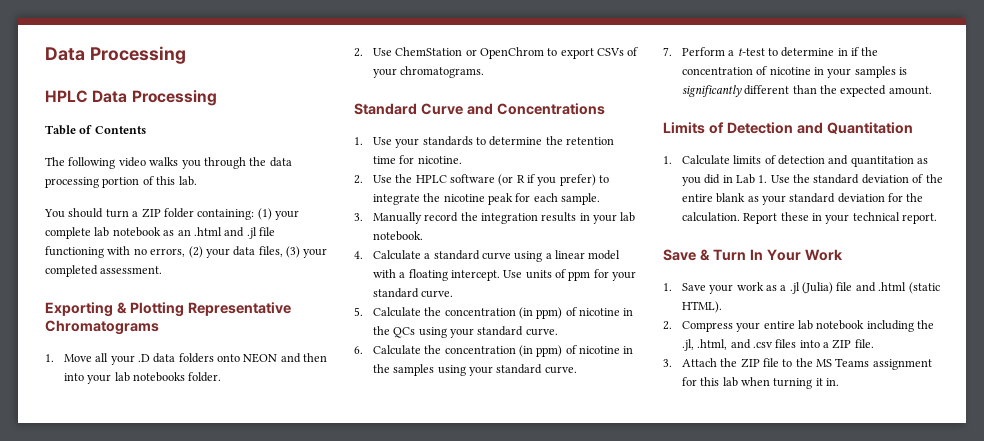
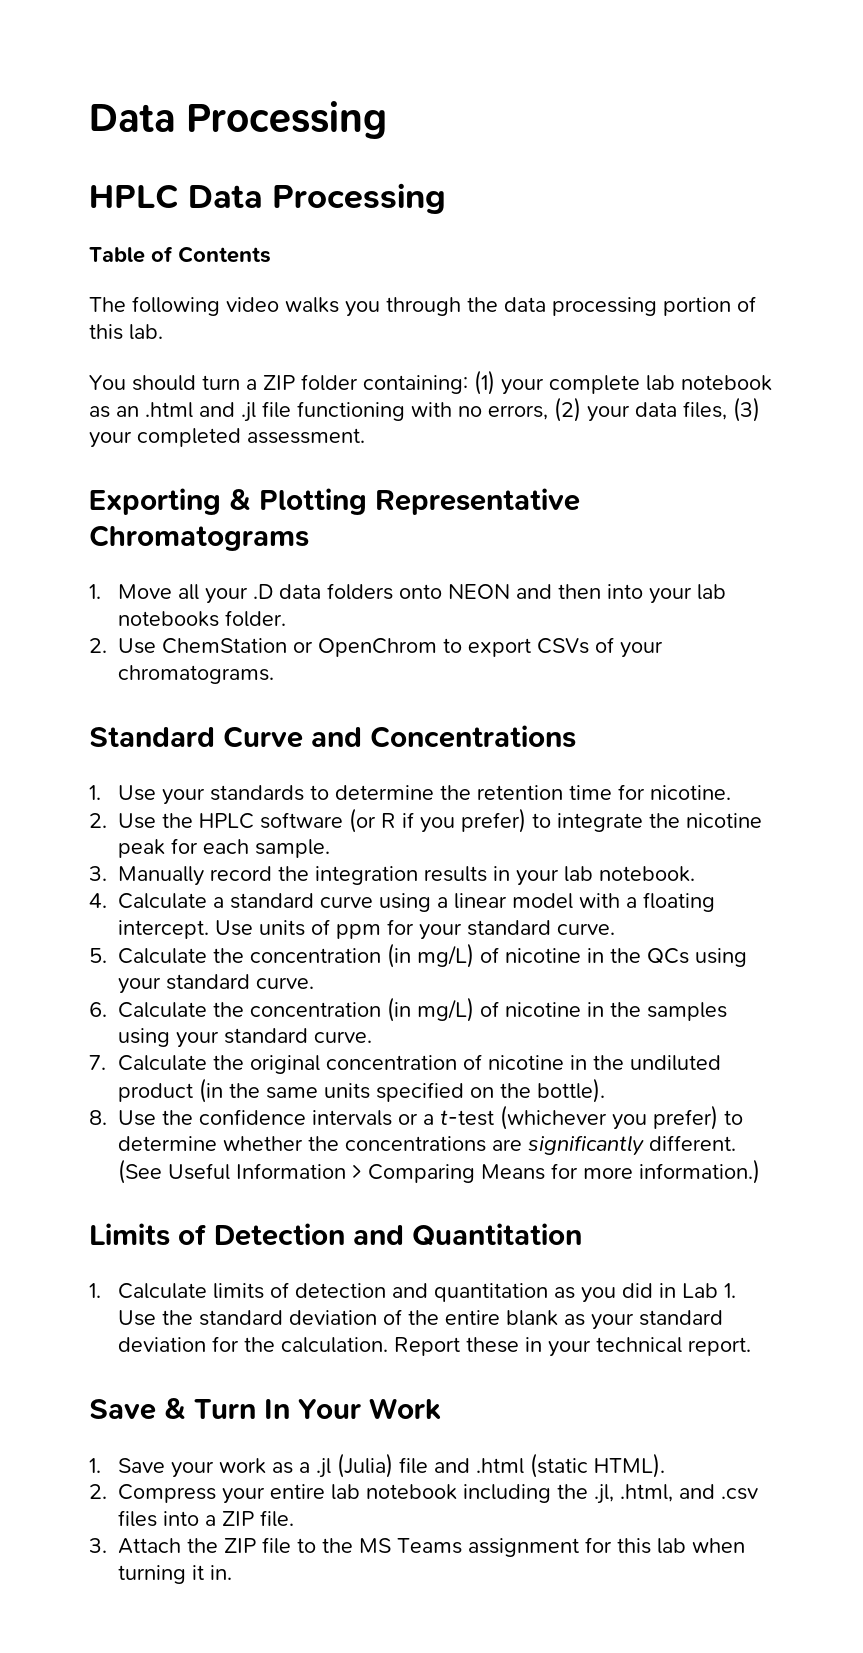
- 5. Calculate the concentration (in ppm) of nicotine in the QCs using your standard curve.
+ 5. Calculate the concentration (in mg/L) of nicotine in the QCs using your standard curve.
- 6. Calculate the concentration (in ppm) of nicotine in the samples using your standard curve.
+ 6. Calculate the concentration (in mg/L) of nicotine in the samples using your standard curve.
- 7. Perform a t-test to determine in if the concentration of nicotine in your samples is significantly different than the expected amount.
+ 7. Calculate the original concentration of nicotine in the undiluted product (in the same units specified on the bottle).
+ 8. Use the confidence intervals or a t-test (whichever you prefer) to determine whether the concentrations are significantly different. (See Useful Information > Comparing Means for more information.)

